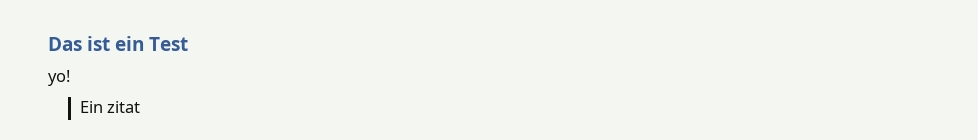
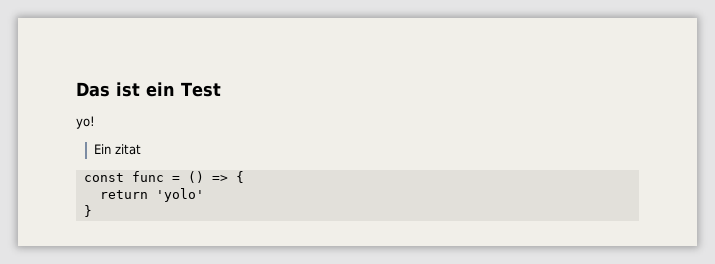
+ const func = () => {
+ return 'yolo'
+ }

